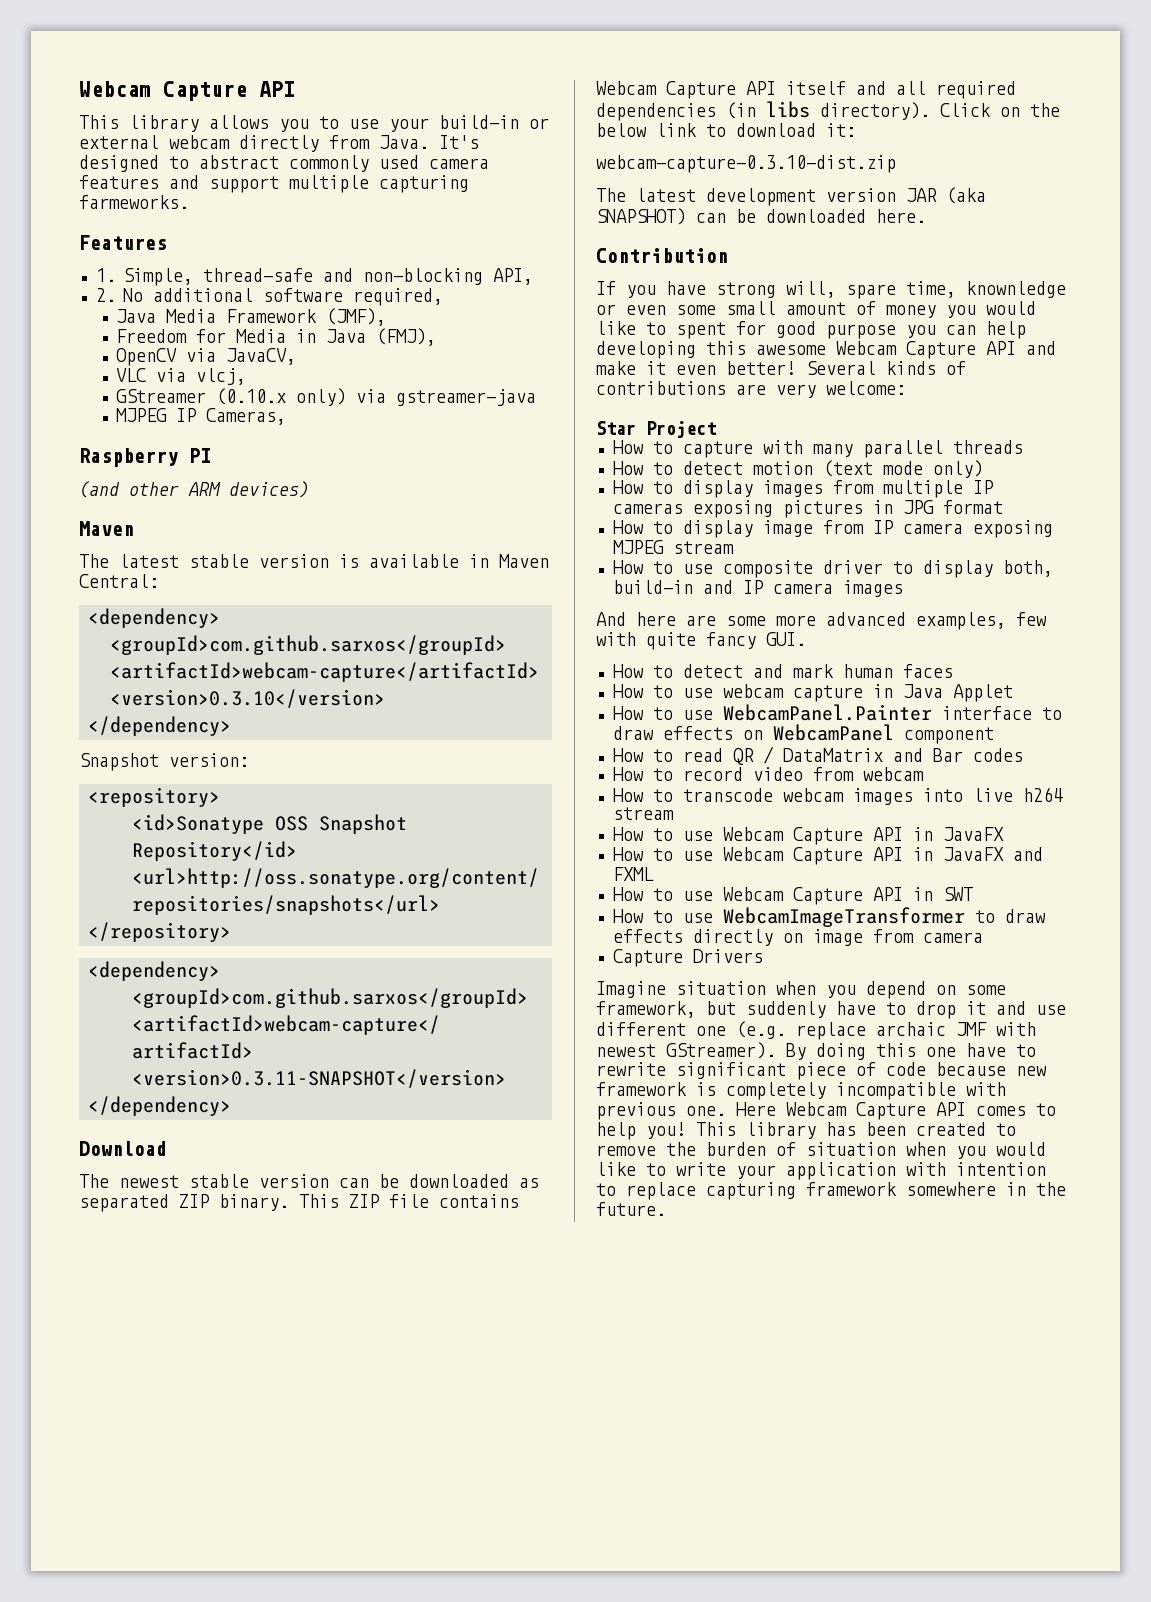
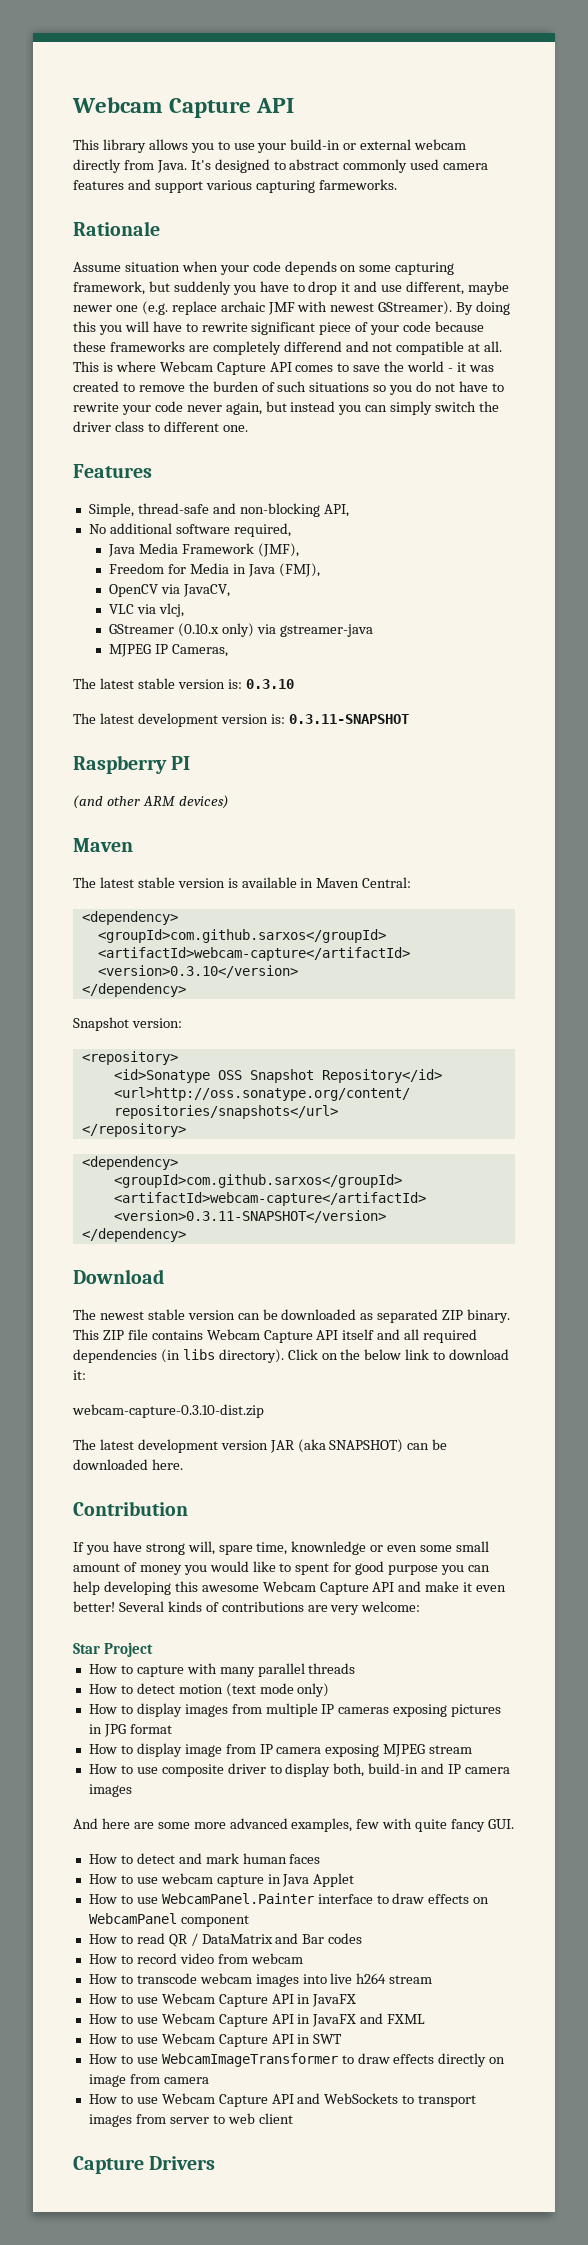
- It's designed to abstract commonly used camera features and support multiple capturing farmeworks.
+ It's designed to abstract commonly used camera features and support various capturing farmeworks.
+ Rationale
+ Assume situation when your code depends on some capturing framework, but suddenly you have to drop it and use different, maybe newer one (e.g. replace archaic JMF with newest GStreamer). By doing this you will have to rewrite significant piece of your code because these frameworks are completely differend and not compatible at all. This is where Webcam Capture API comes to save the world - it was created to remove the burden of such situations so you do not have to rewrite your code never again, but instead you can simply switch the driver class to different one.
- 1. Simple, thread-safe and non-blocking API,
+ Simple, thread-safe and non-blocking API,
- 2. No additional software required,
+ No additional software required,
+ The latest stable version is: 0.3.10
+ The latest development version is: 0.3.11-SNAPSHOT
+ How to use Webcam Capture API and WebSockets to transport images from server to web client
  Capture Drivers
- Imagine situation when you depend on some framework, but suddenly have to drop it and use different one (e.g. replace archaic JMF with newest GStreamer). By doing this one have to rewrite significant piece of code because new framework is completely incompatible with previous one. Here Webcam Capture API comes to help you! This library has been created to remove the burden of situation when you would like to write your application with intention to replace capturing framework somewhere in the future.

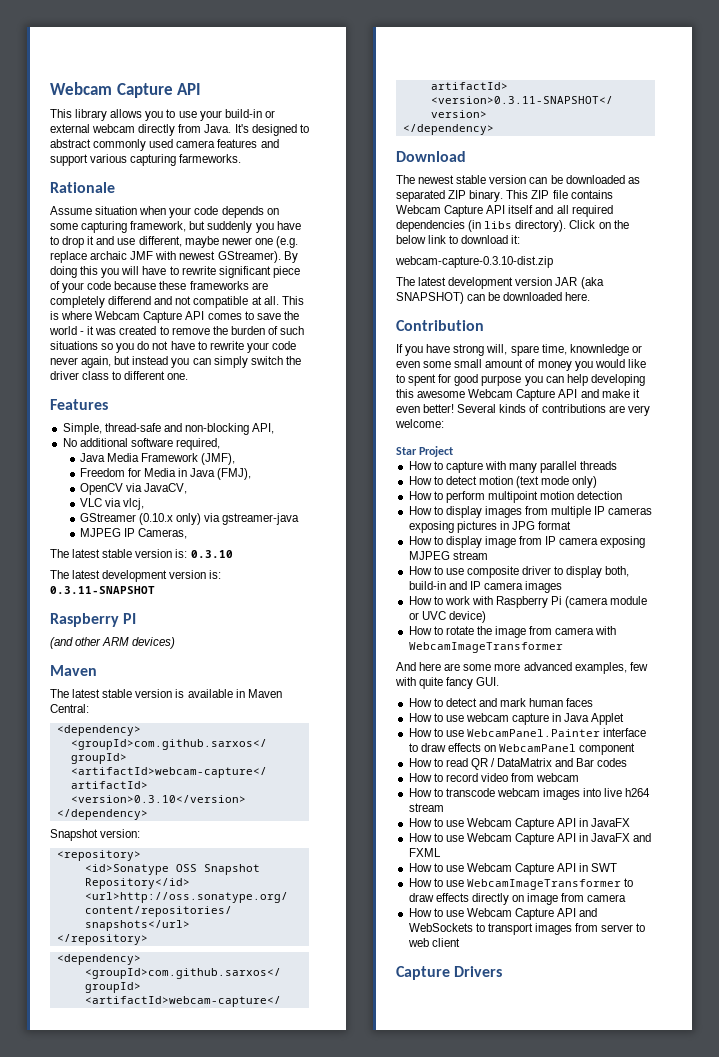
+ How to perform multipoint motion detection
+ How to work with Raspberry Pi (camera module or UVC device)
+ How to rotate the image from camera with WebcamImageTransformer

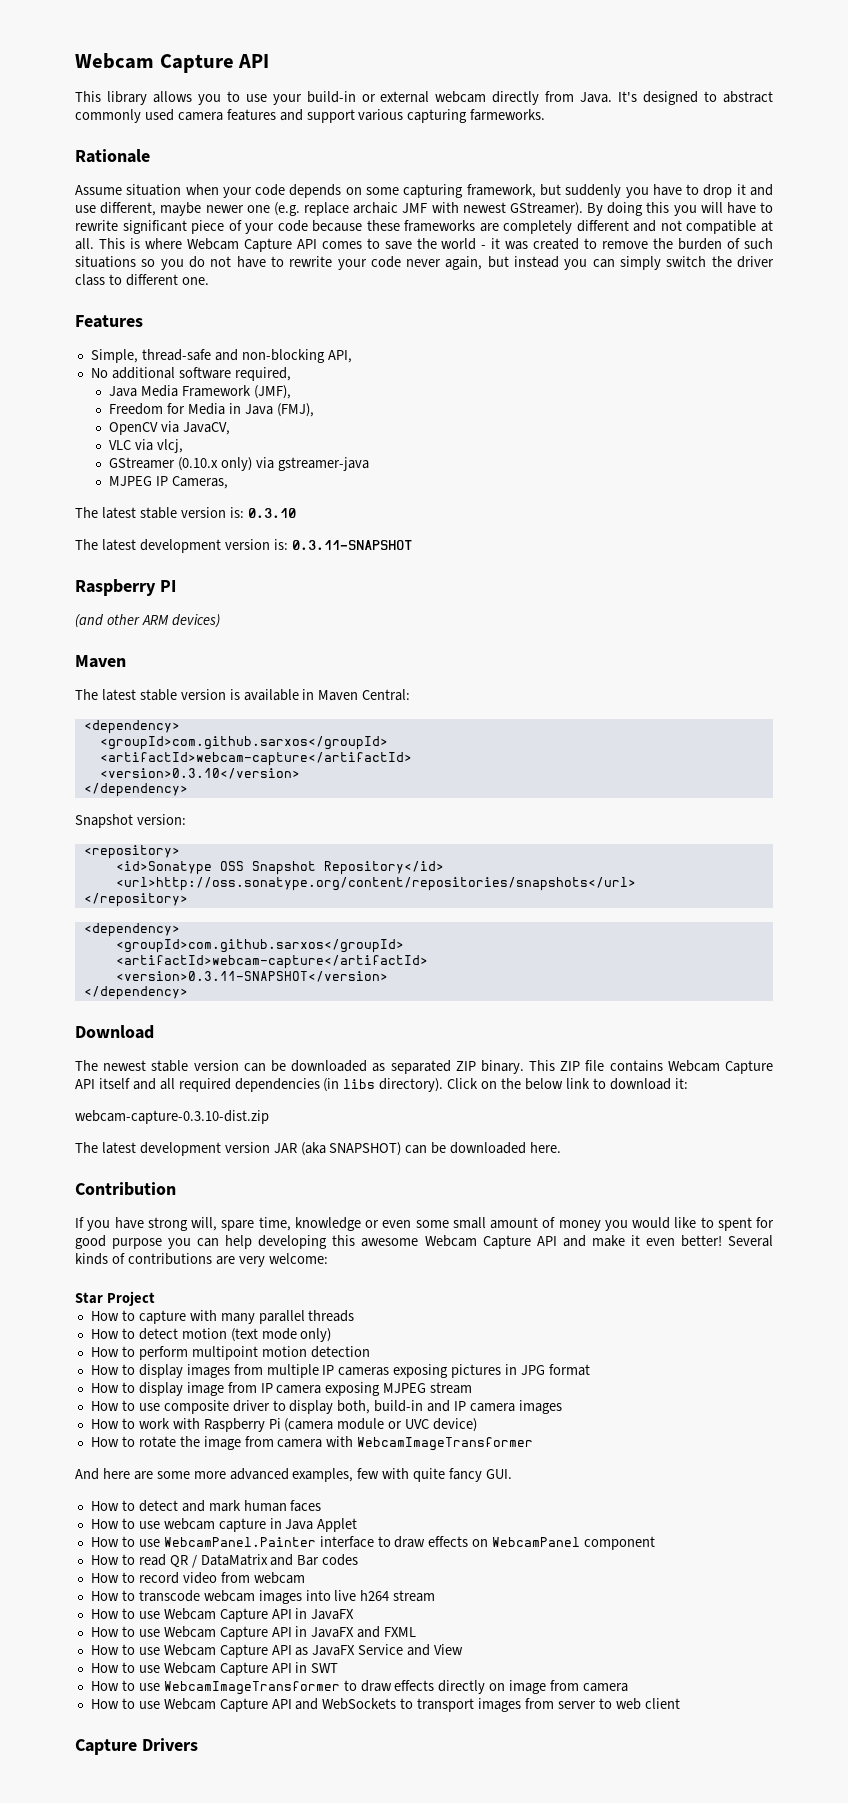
- By doing this you will have to rewrite significant piece of your code because these frameworks are completely differend and not compatible at all.
+ By doing this you will have to rewrite significant piece of your code because these frameworks are completely different and not compatible at all.
- If you have strong will, spare time, knownledge or even some small amount of money you would like to spent for good purpose you can help developing this awesome Webcam Capture API and make it even better!
+ If you have strong will, spare time, knowledge or even some small amount of money you would like to spent for good purpose you can help developing this awesome Webcam Capture API and make it even better!
+ How to use Webcam Capture API as JavaFX Service and View

